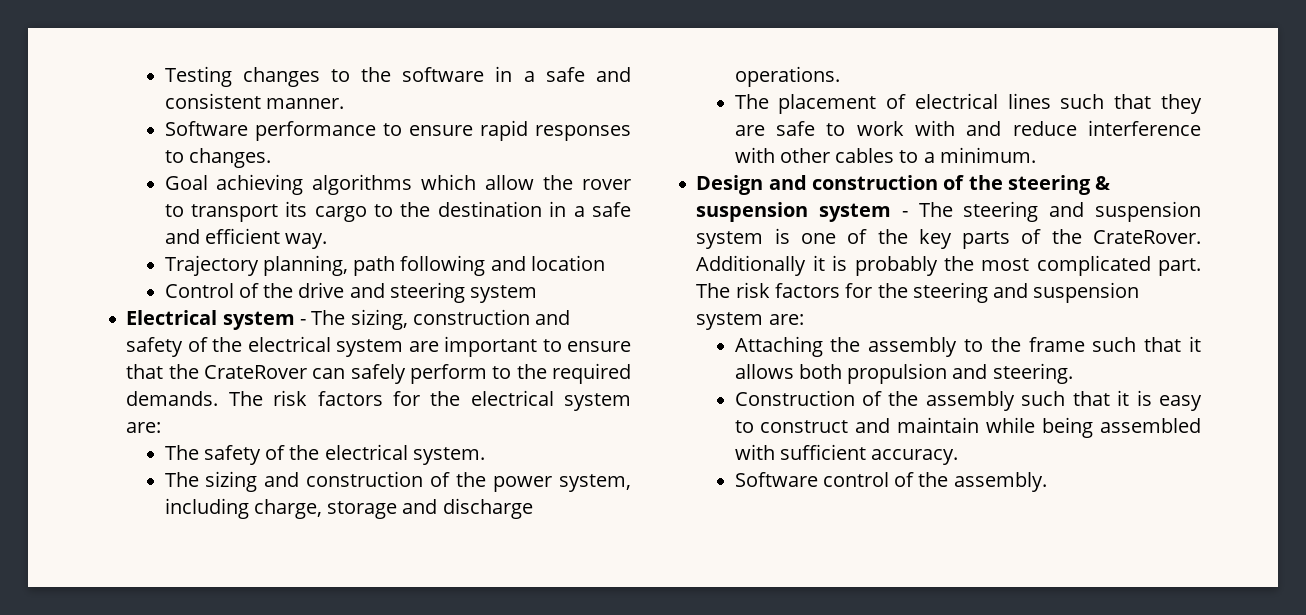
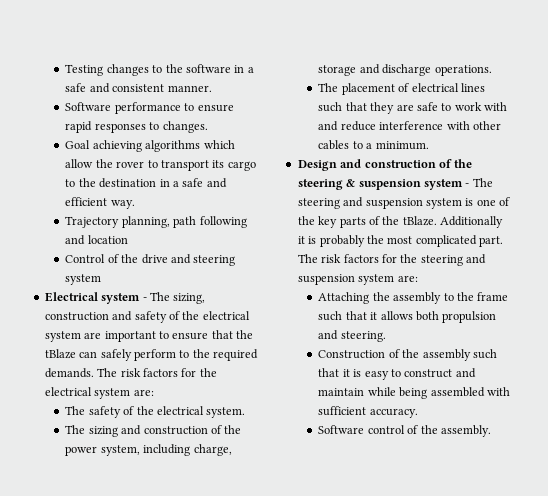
- Electrical system - The sizing, construction and safety of the electrical system are important to ensure that the CrateRover can safely perform to the required demands.
+ Electrical system - The sizing, construction and safety of the electrical system are important to ensure that the tBlaze can safely perform to the required demands.
- Design and construction of the steering & suspension system - The steering and suspension system is one of the key parts of the CrateRover.
+ Design and construction of the steering & suspension system - The steering and suspension system is one of the key parts of the tBlaze.

